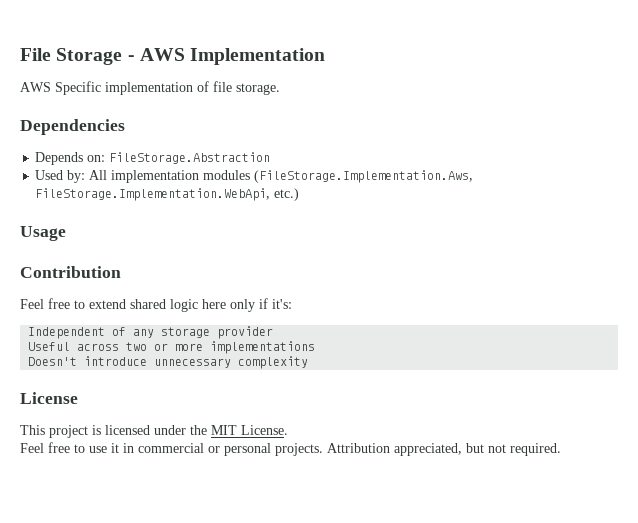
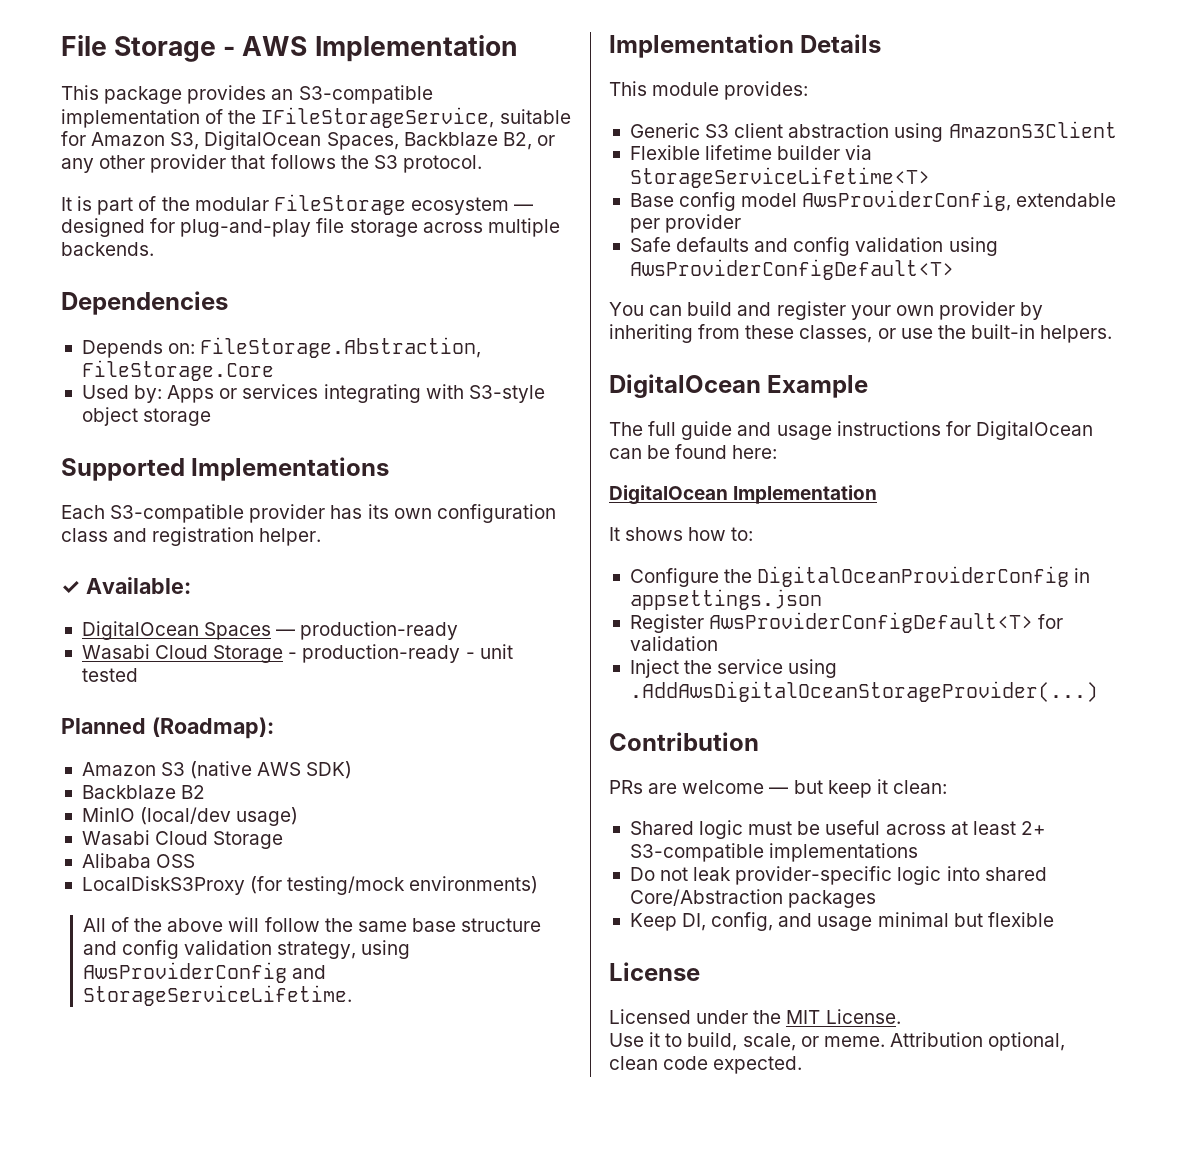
- AWS Specific implementation of file storage.
+ This package provides an S3-compatible implementation of the IFileStorageService, suitable for Amazon S3, DigitalOcean Spaces, Backblaze B2, or any other provider that follows the S3 protocol.
+ It is part of the modular FileStorage ecosystem — designed for plug-and-play file storage across multiple backends.
- Depends on: FileStorage.Abstraction
+ Depends on: FileStorage.Abstraction, FileStorage.Core
- Used by: All implementation modules (FileStorage.Implementation.Aws, FileStorage.Implementation.WebApi, etc.)
- Usage
+ Used by: Apps or services integrating with S3-style object storage
+ Supported Implementations
+ Each S3-compatible provider has its own configuration class and registration helper.
+ ✓ Available:
+ DigitalOcean Spaces — production-ready
+ Wasabi Cloud Storage - production-ready - unit tested
+ Planned (Roadmap):
+ Amazon S3 (native AWS SDK)
+ Backblaze B2
+ MinIO (local/dev usage)
+ Wasabi Cloud Storage
+ Alibaba OSS
+ LocalDiskS3Proxy (for testing/mock environments)
+ All of the above will follow the same base structure and config validation strategy, using AwsProviderConfig and StorageServiceLifetime.
+ Implementation Details
+ This module provides:
+ Generic S3 client abstraction using AmazonS3Client
+ Flexible lifetime builder via StorageServiceLifetime<T>
+ Base config model AwsProviderConfig, extendable per provider
+ Safe defaults and config validation using AwsProviderConfigDefault<T>
+ You can build and register your own provider by inheriting from these classes, or use the built-in helpers.
+ DigitalOcean Example
+ The full guide and usage instructions for DigitalOcean can be found here:
+ DigitalOcean Implementation
+ It shows how to:
+ Configure the DigitalOceanProviderConfig in appsettings.json
+ Register AwsProviderConfigDefault<T> for validation
+ Inject the service using .AddAwsDigitalOceanStorageProvider(...)
  Contribution
- Feel free to extend shared logic here only if it's:
- Independent of any storage provider
- Useful across two or more implementations
- Doesn't introduce unnecessary complexity
+ PRs are welcome — but keep it clean:
+ Shared logic must be useful across at least 2+ S3-compatible implementations
+ Do not leak provider-specific logic into shared Core/Abstraction packages
+ Keep DI, config, and usage minimal but flexible
  License
- This project is licensed under the MIT License.
- Feel free to use it in commercial or personal projects. Attribution appreciated, but not required.
+ Licensed under the MIT License.
+ Use it to build, scale, or meme. Attribution optional, clean code expected.

